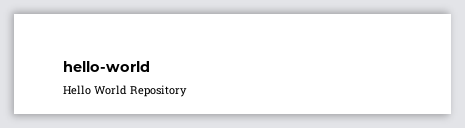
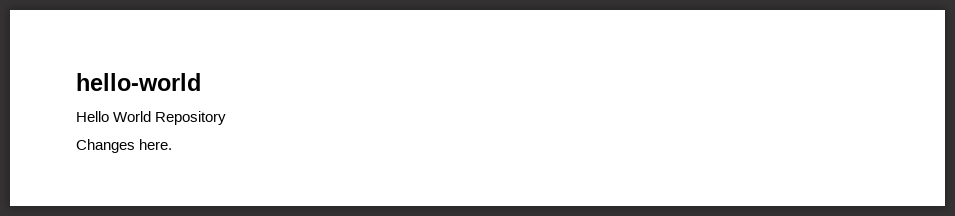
+ Changes here.

